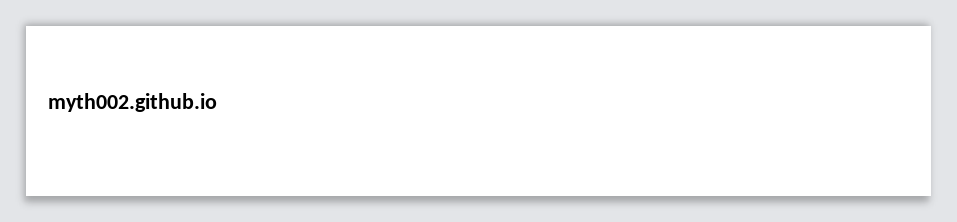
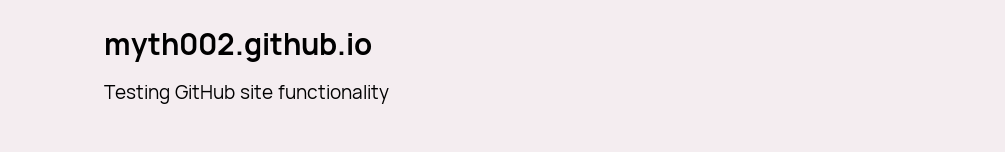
+ Testing GitHub site functionality

